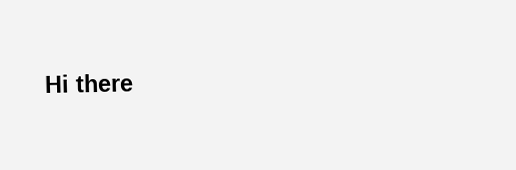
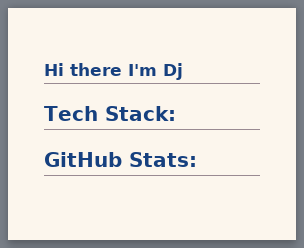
- Hi there
+ Hi there I'm Dj
+ Tech Stack:
+ GitHub Stats:

